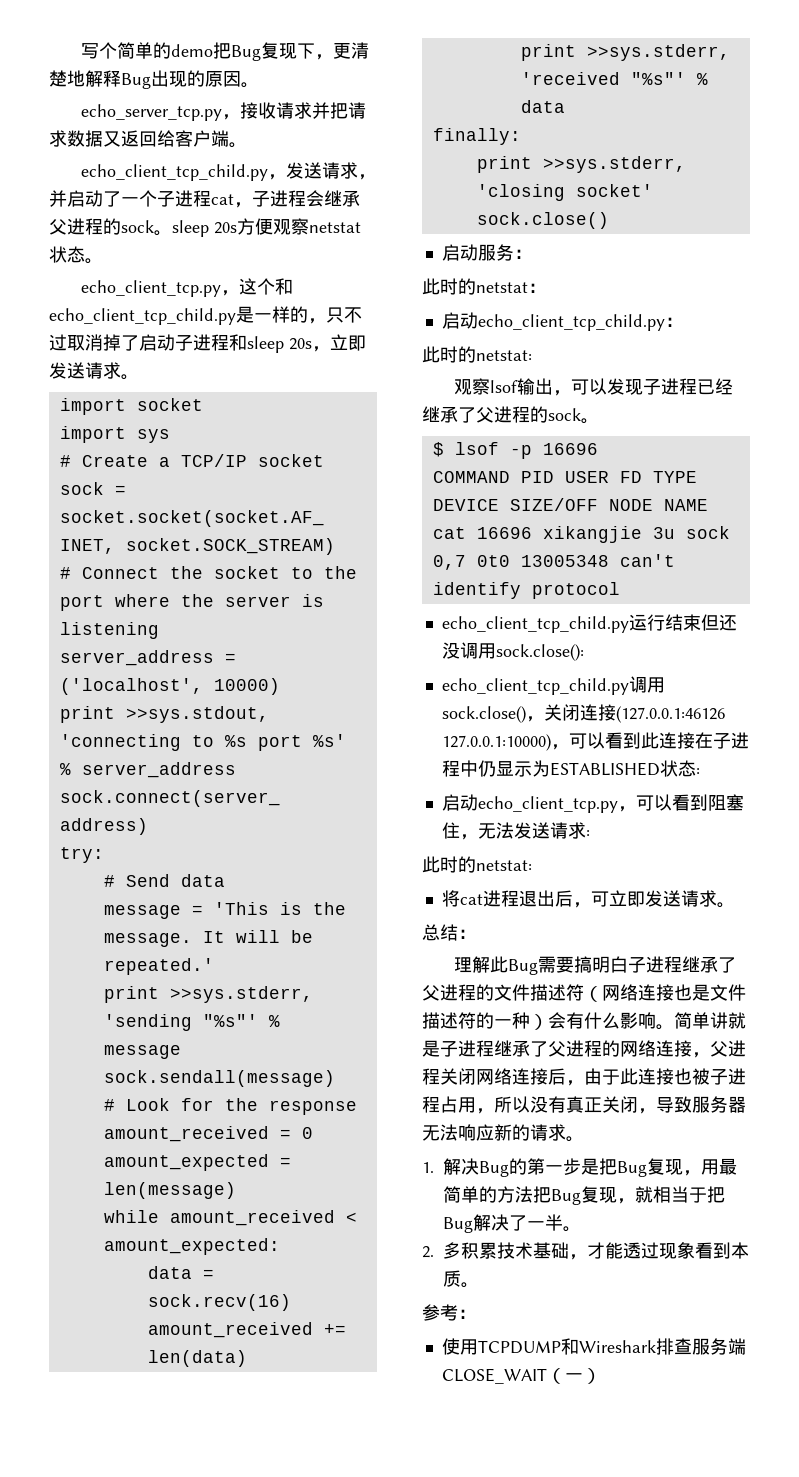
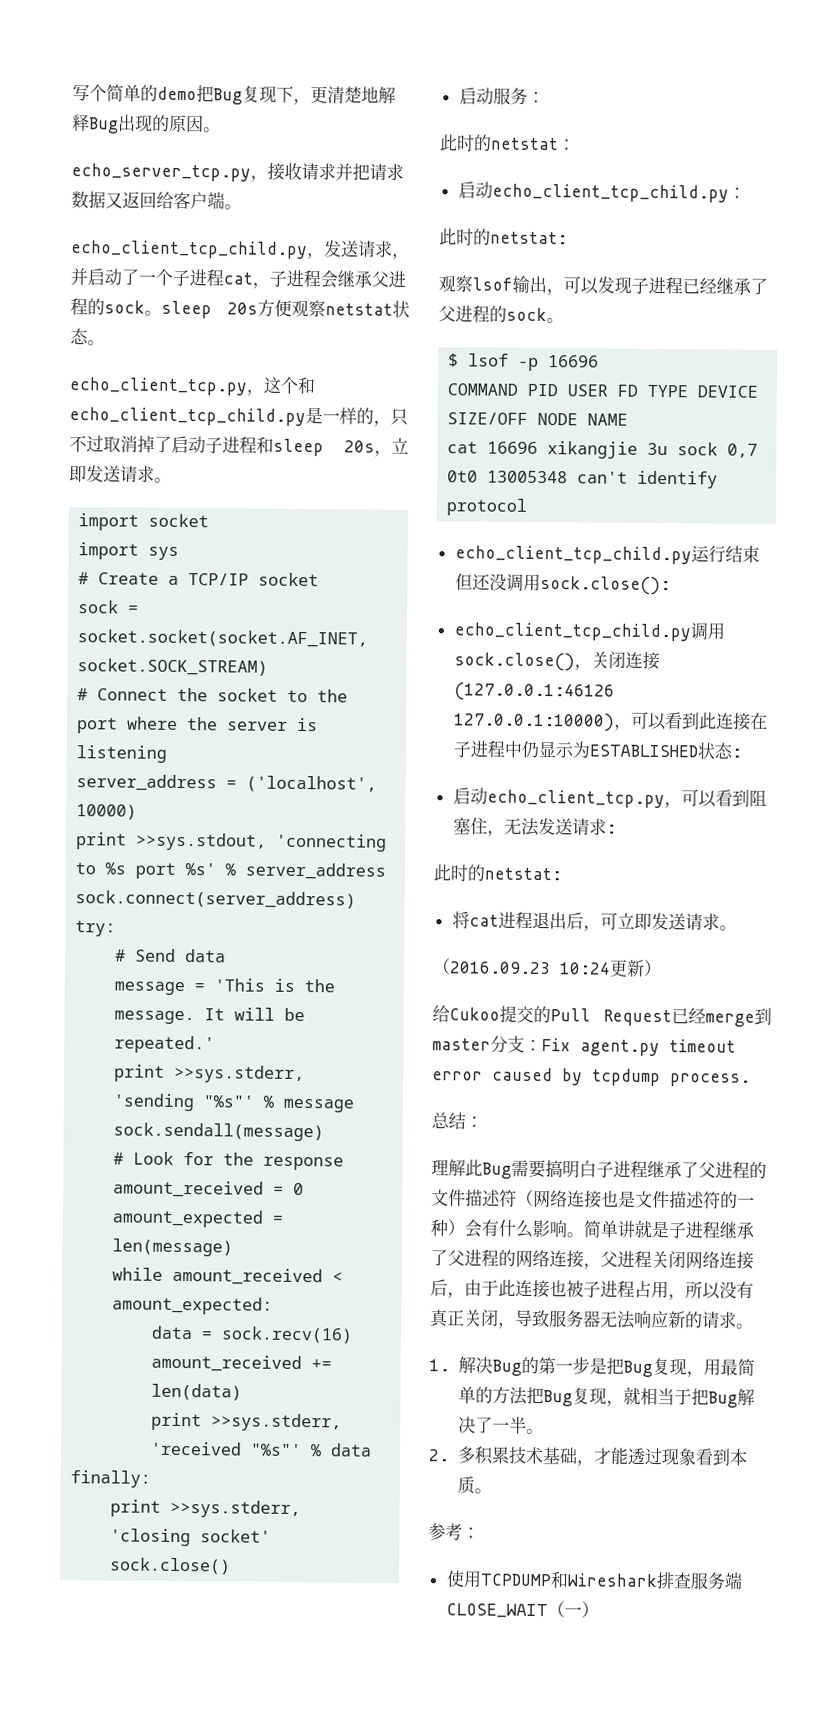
+ （2016.09.23 10:24更新）
+ 给Cukoo提交的Pull Request已经merge到master分支：Fix agent.py timeout error caused by tcpdump process.

